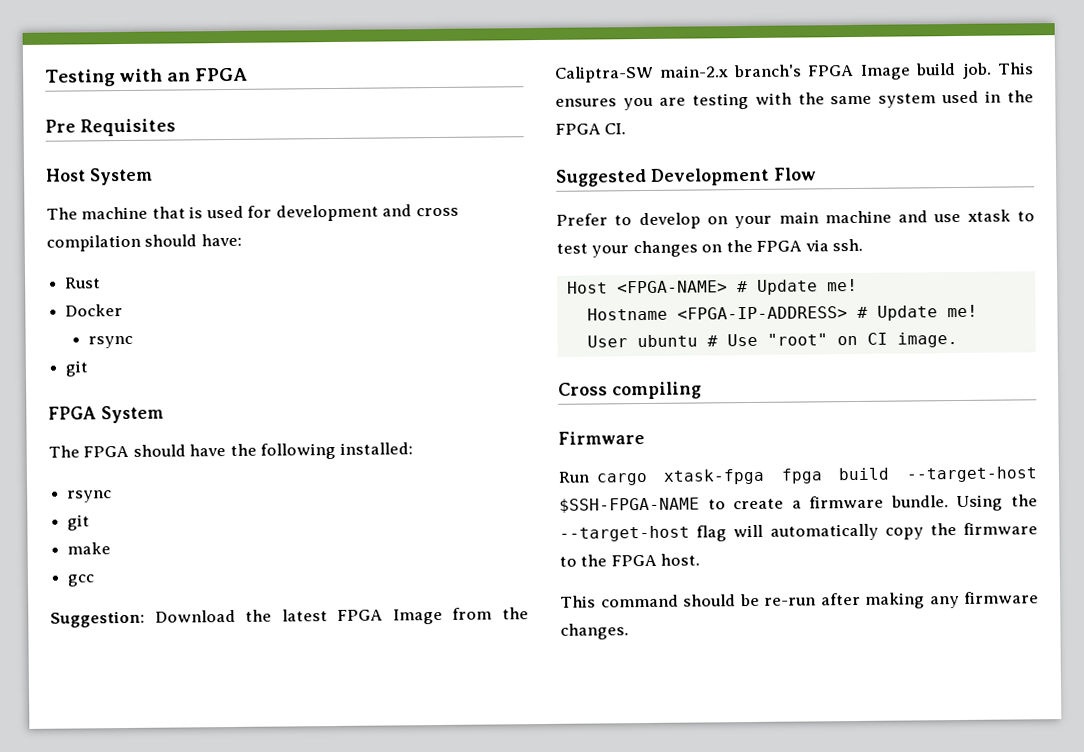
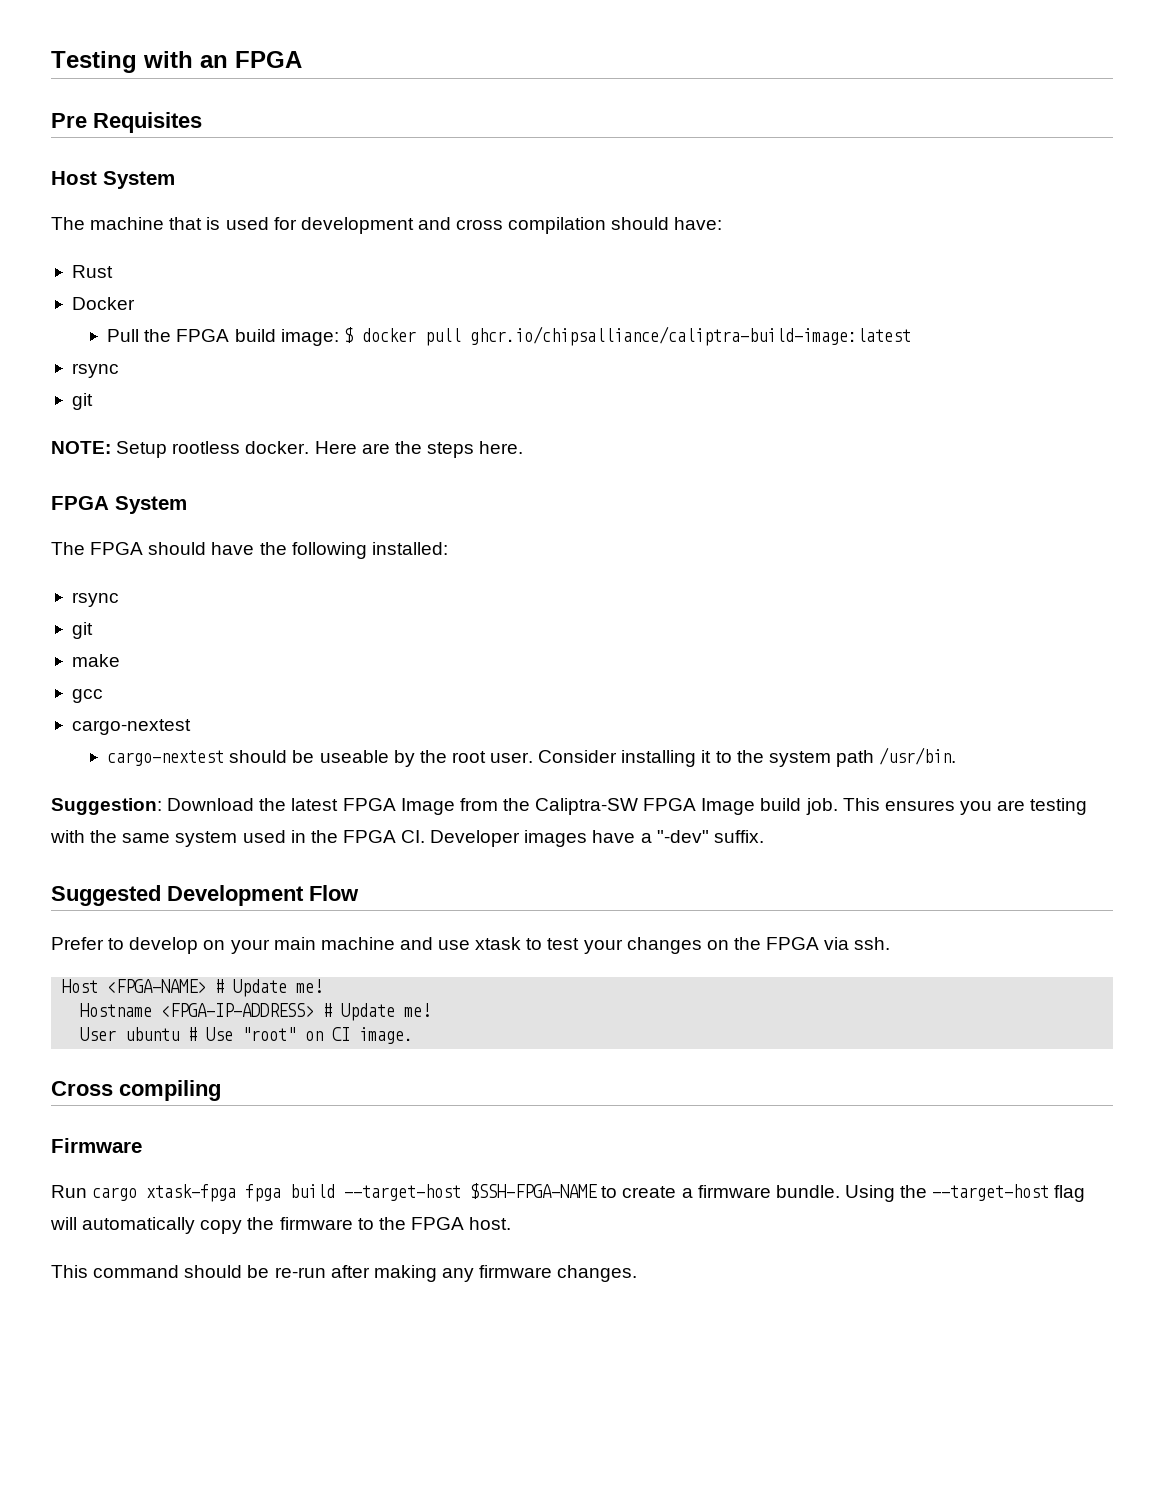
  Docker
+ Pull the FPGA build image: $ docker pull ghcr.io/chipsalliance/caliptra-build-image:latest
  rsync
  git
+ NOTE: Setup rootless docker. Here are the steps here.
  gcc
+ cargo-nextest
+ cargo-nextest should be useable by the root user. Consider installing it to the system path /usr/bin.
- Suggestion: Download the latest FPGA Image from the Caliptra-SW main-2.x branch's FPGA Image build job.
+ Suggestion: Download the latest FPGA Image from the Caliptra-SW FPGA Image build job.
- This ensures you are testing with the same system used in the FPGA CI.
+ This ensures you are testing with the same system used in the FPGA CI. Developer images have a "-dev" suffix.

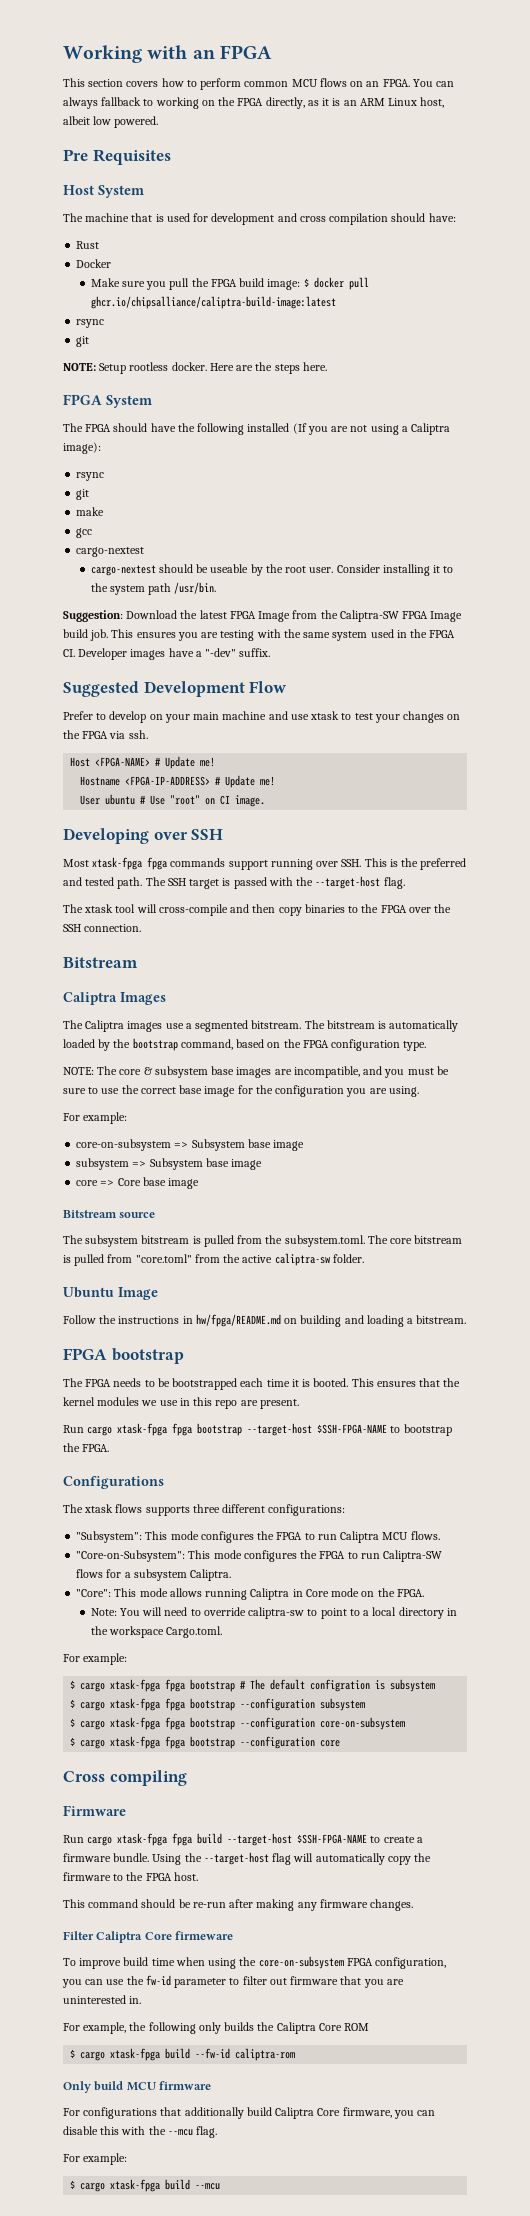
- Testing with an FPGA
+ Working with an FPGA
+ This section covers how to perform common MCU flows on an FPGA. You can always fallback to working on the FPGA directly, as it is an ARM Linux host, albeit low powered.
- Pull the FPGA build image: $ docker pull ghcr.io/chipsalliance/caliptra-build-image:latest
+ Make sure you pull the FPGA build image: $ docker pull ghcr.io/chipsalliance/caliptra-build-image:latest
- The FPGA should have the following installed:
+ The FPGA should have the following installed (If you are not using a Caliptra image):
+ Developing over SSH
+ Most xtask-fpga fpga commands support running over SSH. This is the preferred and tested path. The SSH target is passed with the --target-host flag.
+ The xtask tool will cross-compile and then copy binaries to the FPGA over the SSH connection.
+ Bitstream
+ Caliptra Images
+ The Caliptra images use a segmented bitstream. The bitstream is automatically loaded by the bootstrap command, based on the FPGA configuration type.
+ NOTE: The core & subsystem base images are incompatible, and you must be sure to use the correct base image for the configuration you are using.
+ For example:
+ core-on-subsystem => Subsystem base image
+ subsystem => Subsystem base image
+ core => Core base image
+ Bitstream source
+ The subsystem bitstream is pulled from the subsystem.toml. The core bitstream is pulled from "core.toml" from the active caliptra-sw folder.
+ Ubuntu Image
+ Follow the instructions in hw/fpga/README.md on building and loading a bitstream.
+ FPGA bootstrap
+ The FPGA needs to be bootstrapped each time it is booted. This ensures that the kernel modules we use in this repo are present.
+ Run cargo xtask-fpga fpga bootstrap --target-host $SSH-FPGA-NAME to bootstrap the FPGA.
+ Configurations
+ The xtask flows supports three different configurations:
+ "Subsystem": This mode configures the FPGA to run Caliptra MCU flows.
+ "Core-on-Subsystem": This mode configures the FPGA to run Caliptra-SW flows for a subsystem Caliptra.
+ "Core": This mode allows running Caliptra in Core mode on the FPGA.
+ Note: You will need to override caliptra-sw to point to a local directory in the workspace Cargo.toml.
+ For example:
+ $ cargo xtask-fpga fpga bootstrap # The default configration is subsystem
+ $ cargo xtask-fpga fpga bootstrap --configuration subsystem
+ $ cargo xtask-fpga fpga bootstrap --configuration core-on-subsystem
+ $ cargo xtask-fpga fpga bootstrap --configuration core
+ Filter Caliptra Core firmeware
+ To improve build time when using the core-on-subsystem FPGA configuration, you can use the fw-id parameter to filter out firmware that you are uninterested in.
+ For example, the following only builds the Caliptra Core ROM
+ $ cargo xtask-fpga build --fw-id caliptra-rom
+ Only build MCU firmware
+ For configurations that additionally build Caliptra Core firmware, you can disable this with the --mcu flag.
+ For example:
+ $ cargo xtask-fpga build --mcu

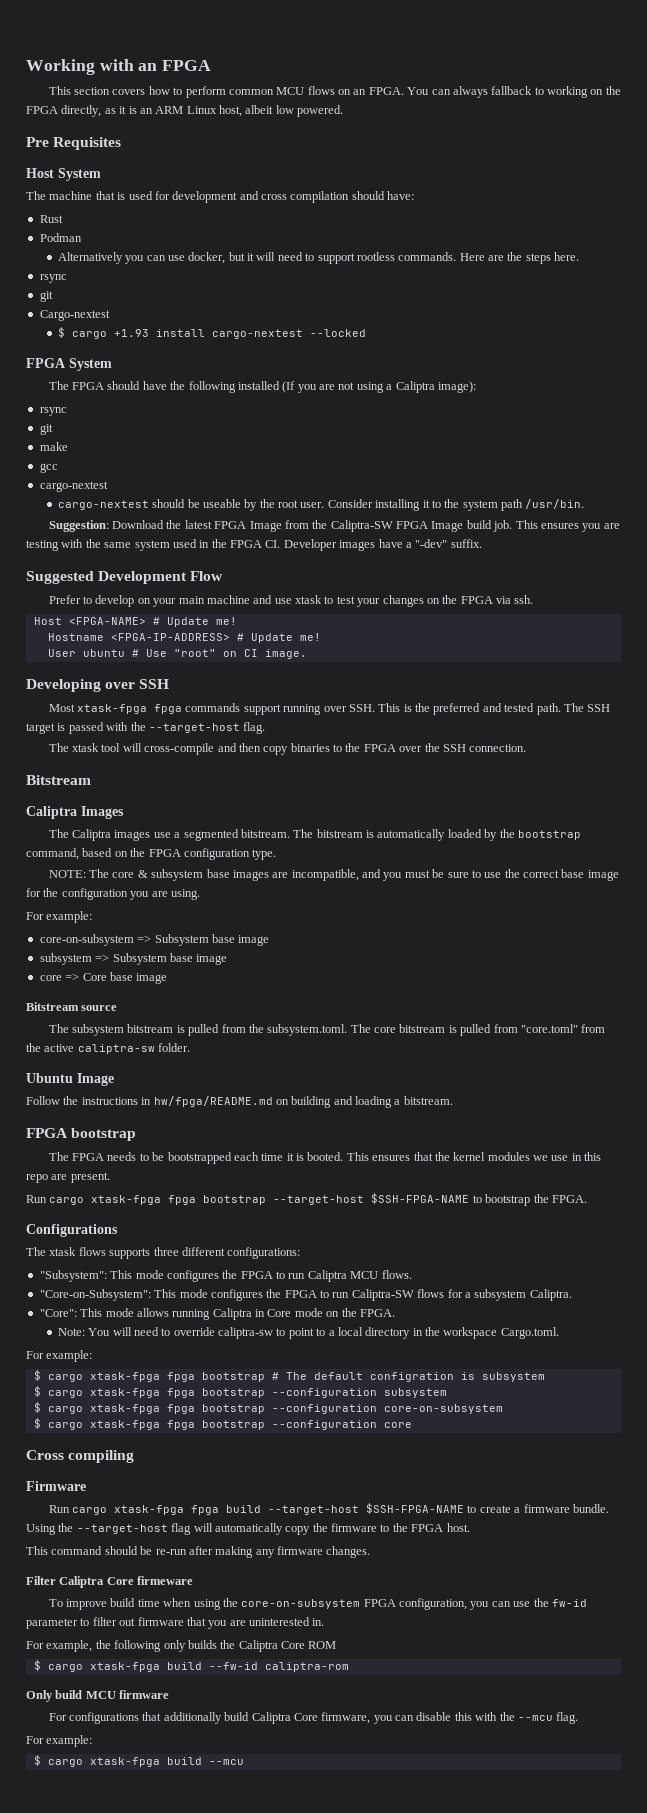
- Docker
- Make sure you pull the FPGA build image: $ docker pull ghcr.io/chipsalliance/caliptra-build-image:latest
+ Podman
+ Alternatively you can use docker, but it will need to support rootless commands. Here are the steps here.
  rsync
  git
- NOTE: Setup rootless docker. Here are the steps here.
+ Cargo-nextest
+ $ cargo +1.93 install cargo-nextest --locked

